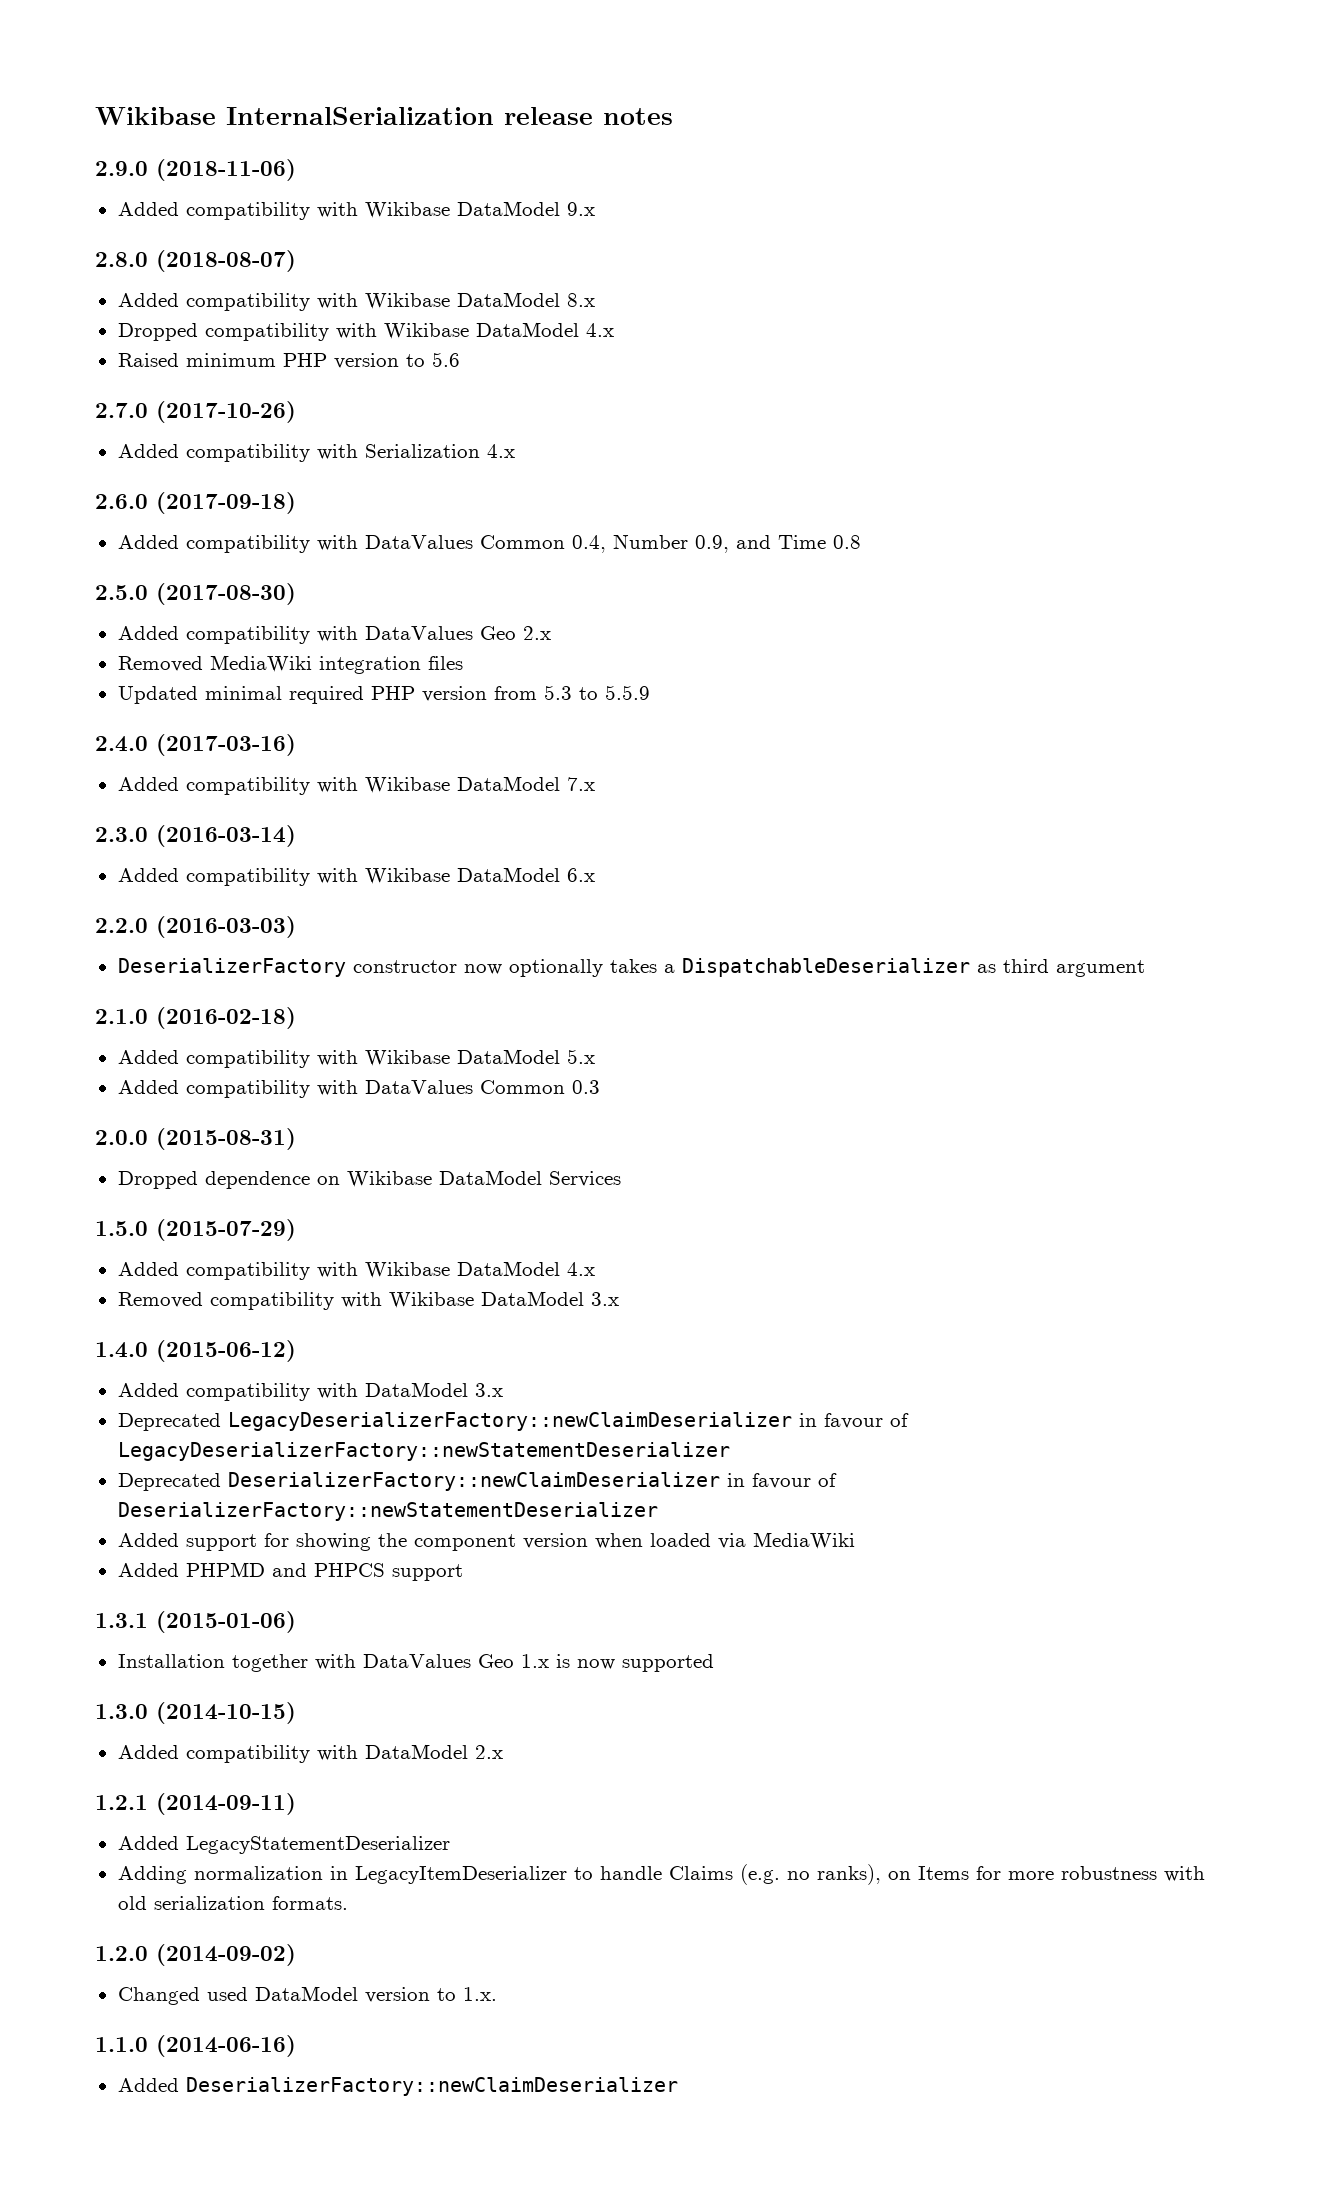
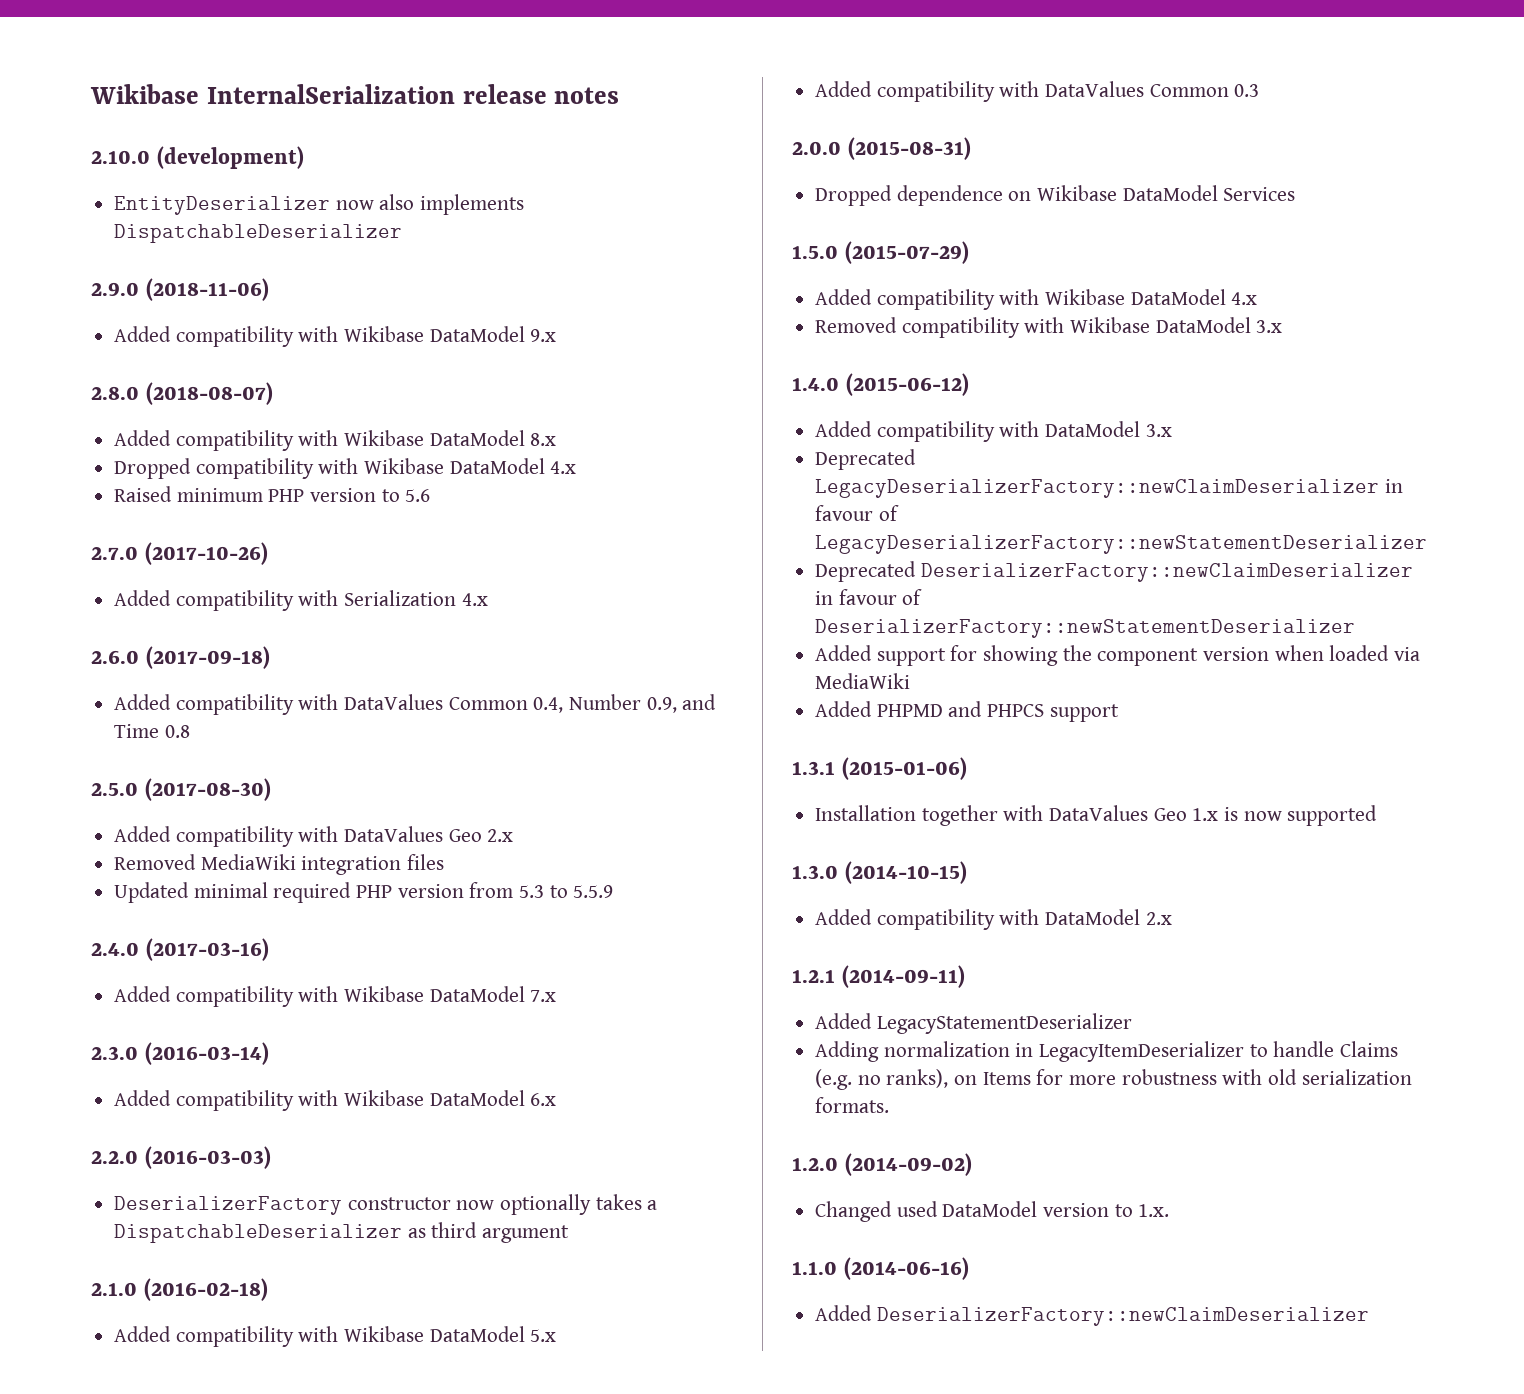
+ 2.10.0 (development)
+ EntityDeserializer now also implements DispatchableDeserializer

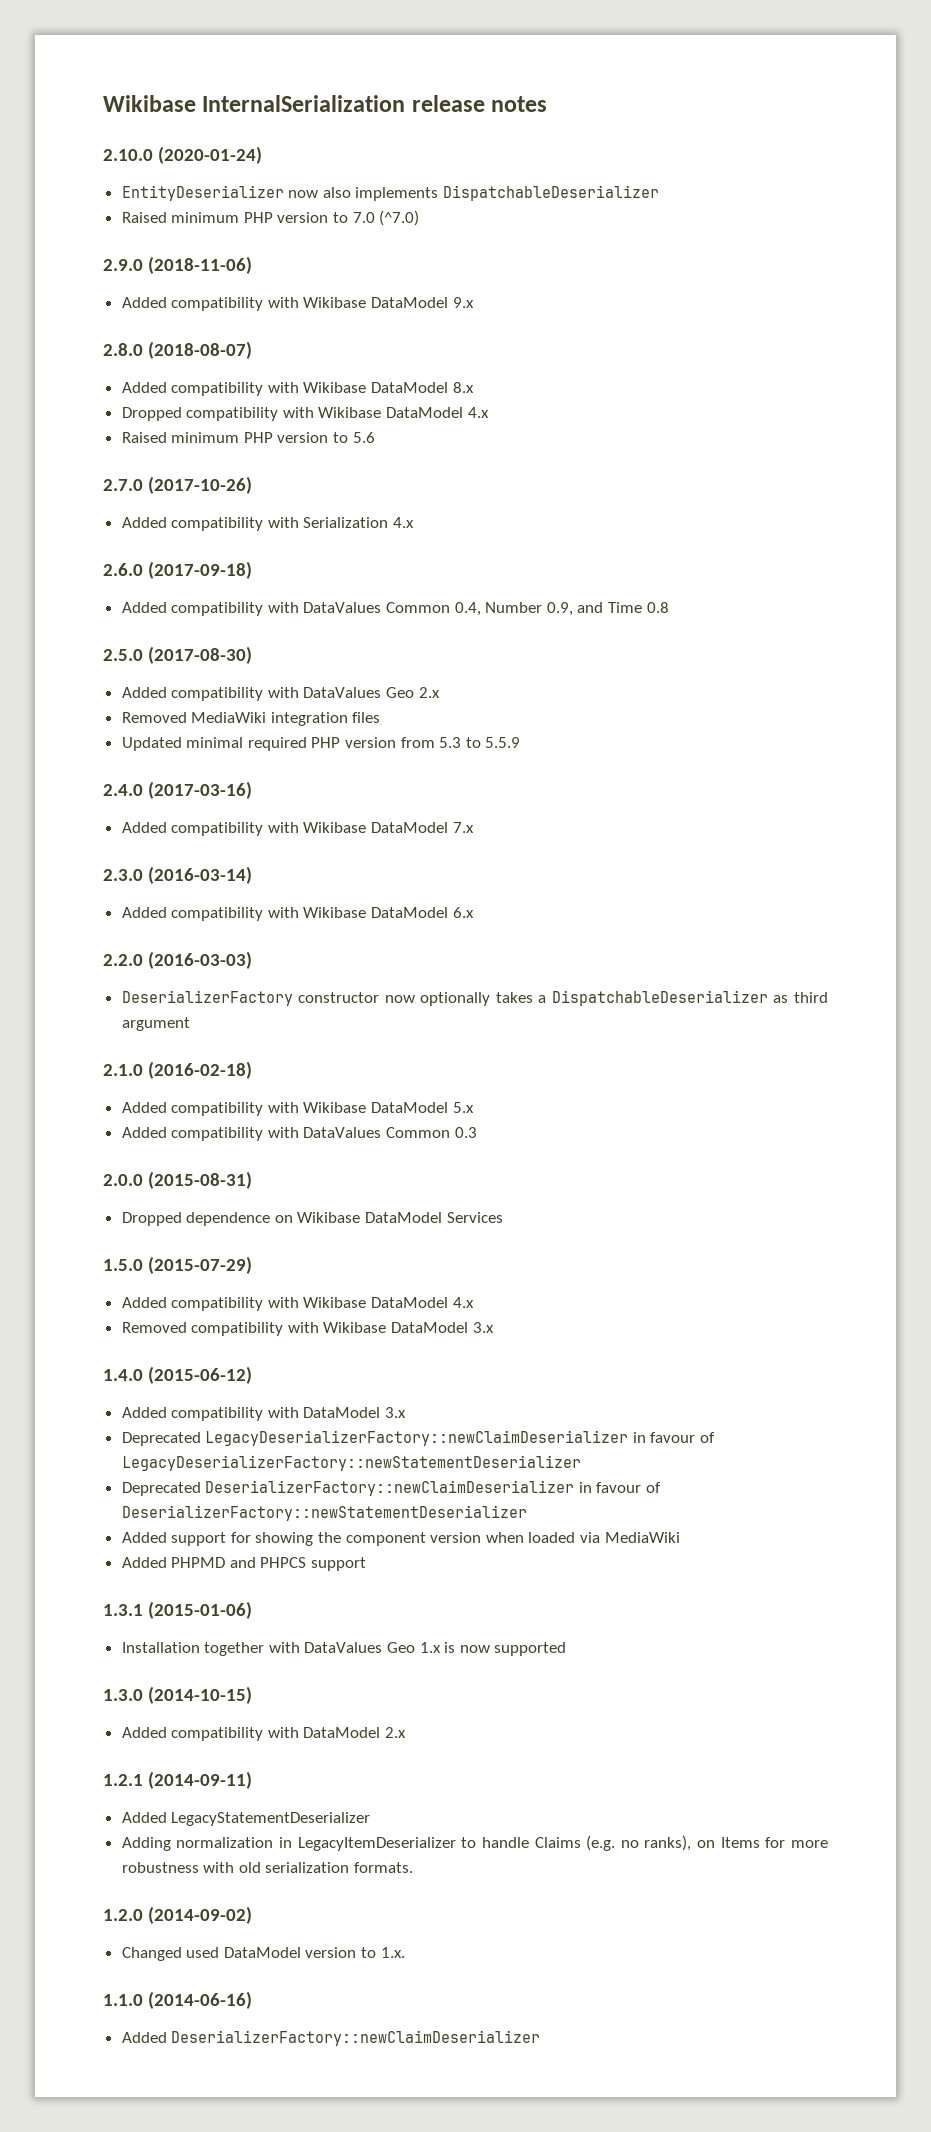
- 2.10.0 (development)
+ 2.10.0 (2020-01-24)
+ Raised minimum PHP version to 7.0 (^7.0)

